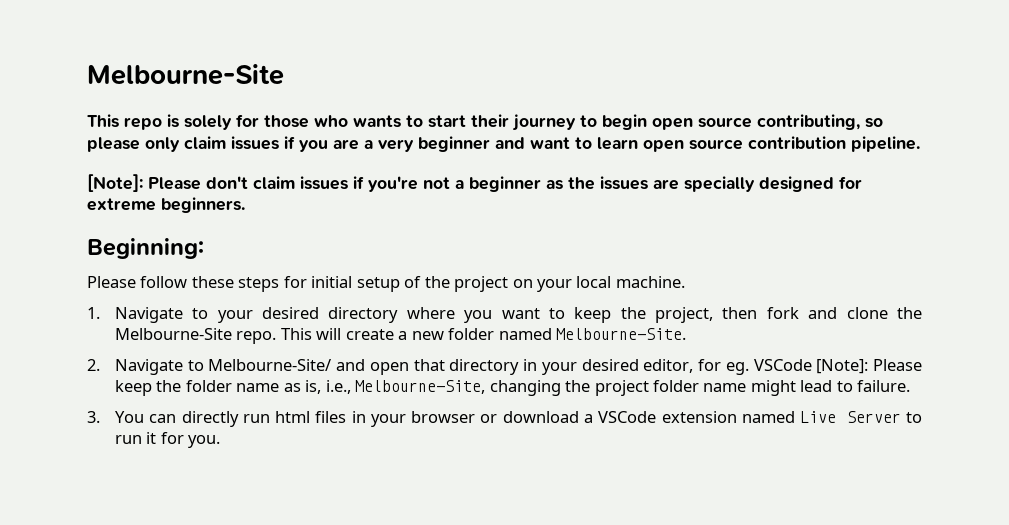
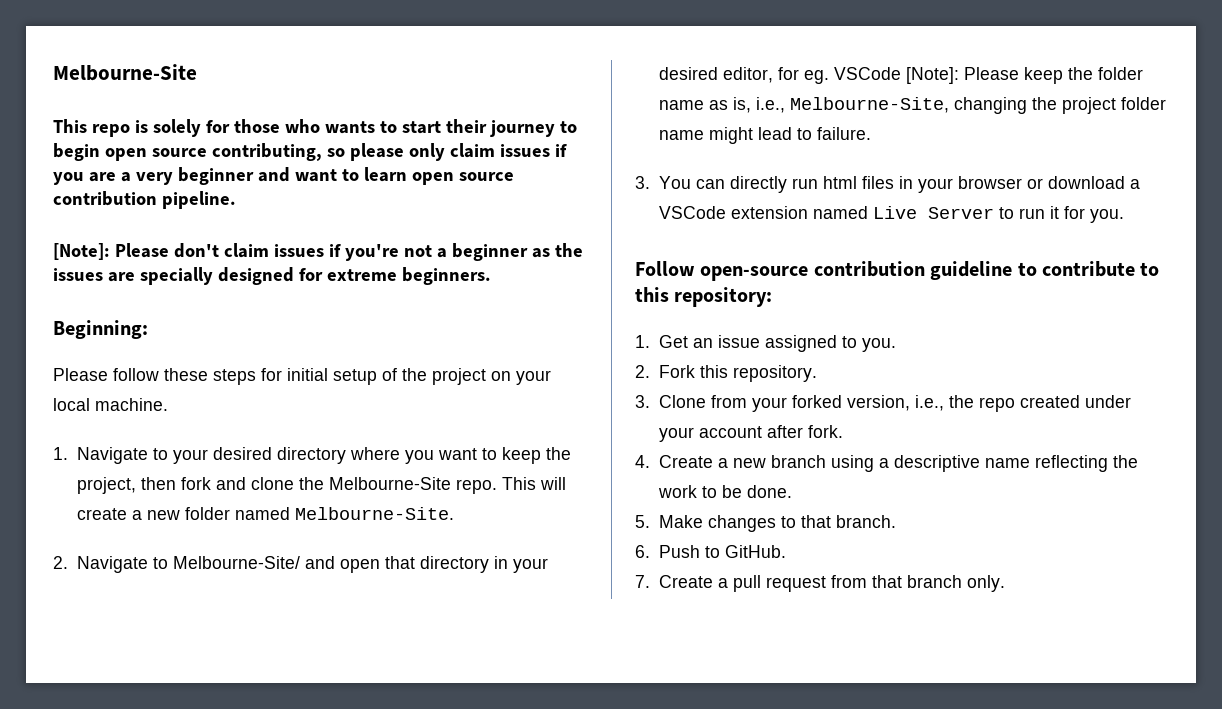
+ Follow open-source contribution guideline to contribute to this repository:
+ 1. Get an issue assigned to you.
+ 2. Fork this repository.
+ 3. Clone from your forked version, i.e., the repo created under your account after fork.
+ 4. Create a new branch using a descriptive name reflecting the work to be done.
+ 5. Make changes to that branch.
+ 6. Push to GitHub.
+ 7. Create a pull request from that branch only.

